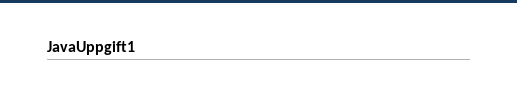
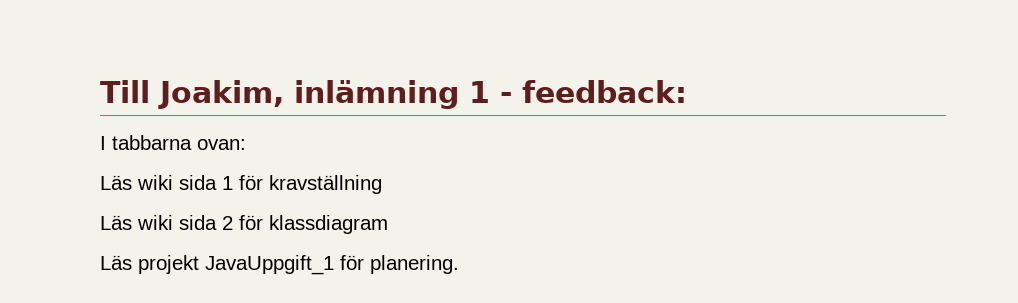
- JavaUppgift1
+ Till Joakim, inlämning 1 - feedback:
+ I tabbarna ovan:
+ Läs wiki sida 1 för kravställning
+ Läs wiki sida 2 för klassdiagram
+ Läs projekt JavaUppgift_1 för planering.

